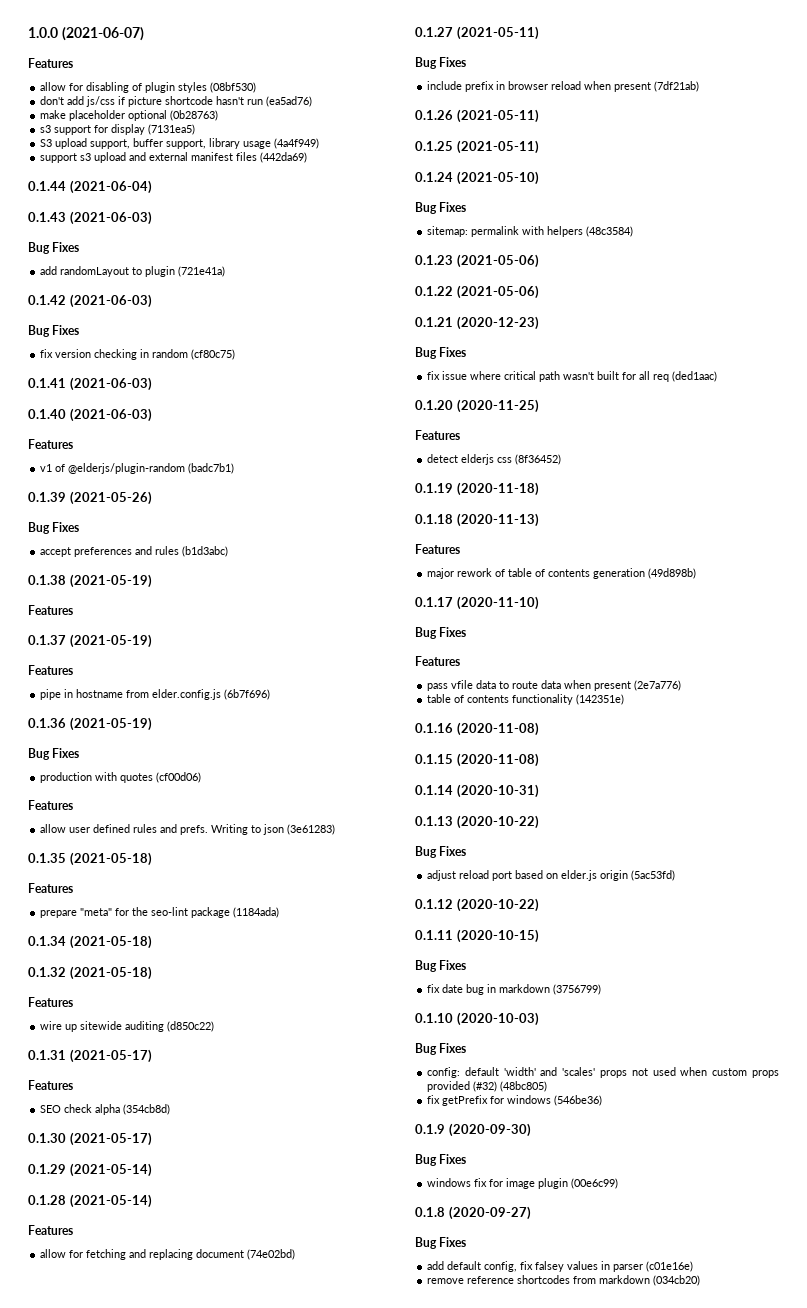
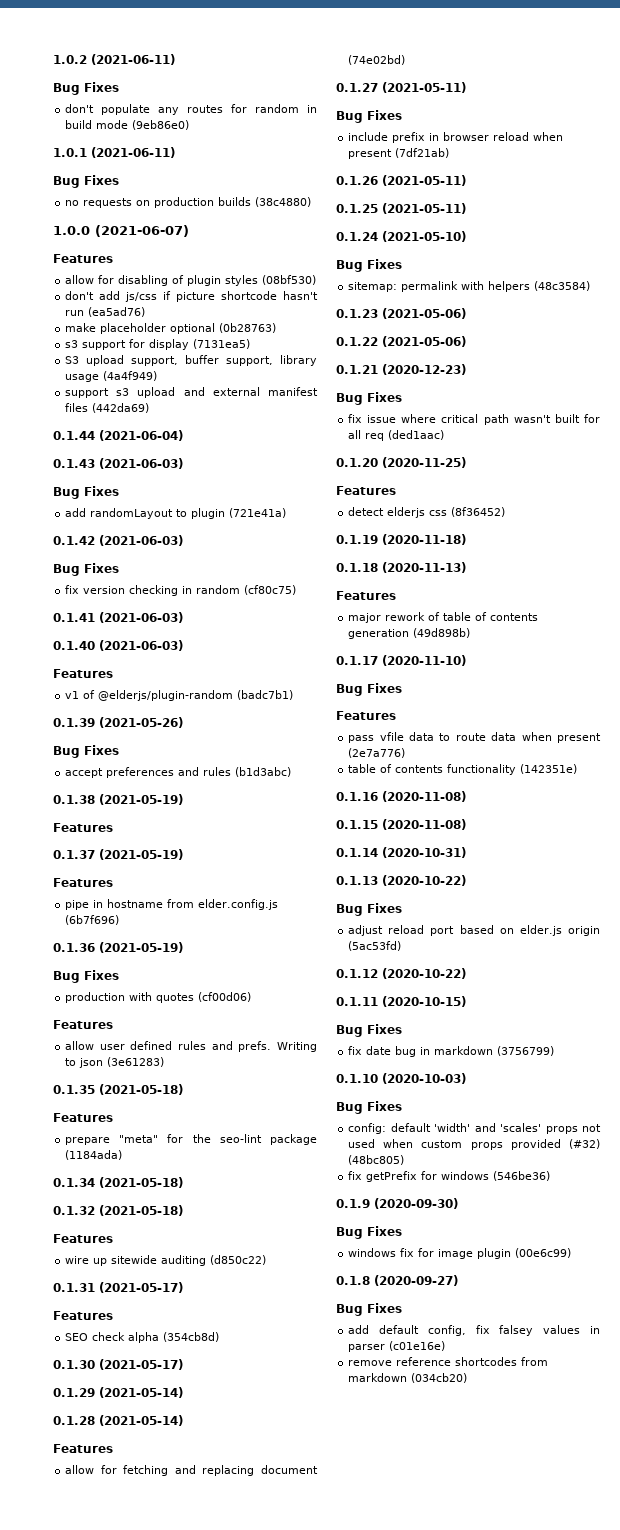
+ 1.0.2 (2021-06-11)
+ Bug Fixes
+ don't populate any routes for random in build mode (9eb86e0)
+ 1.0.1 (2021-06-11)
+ Bug Fixes
+ no requests on production builds (38c4880)

